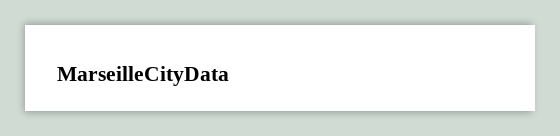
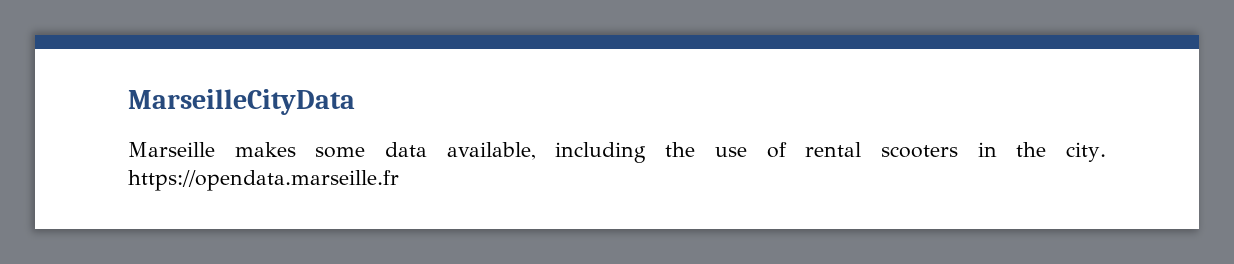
+ Marseille makes some data available, including the use of rental scooters in the city. https://opendata.marseille.fr

